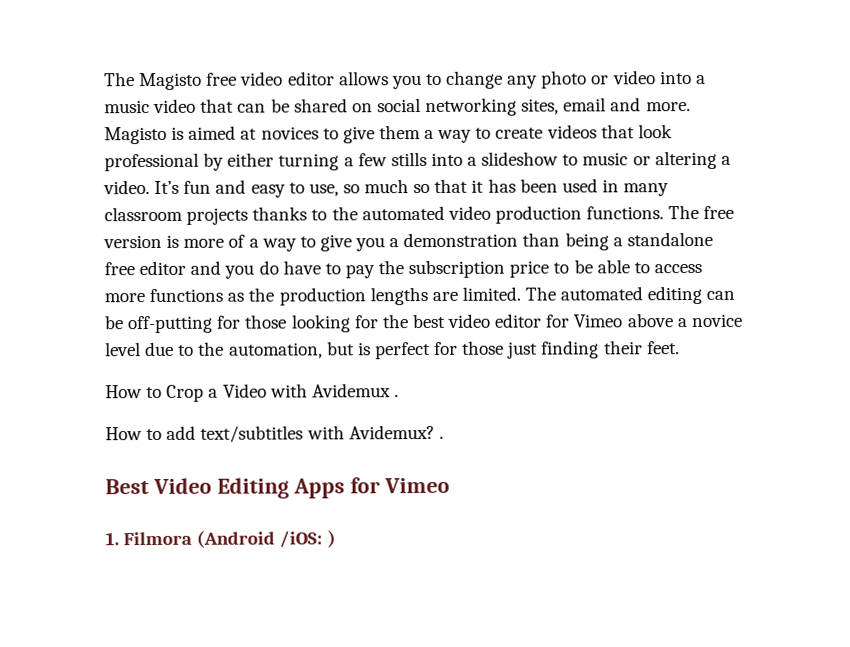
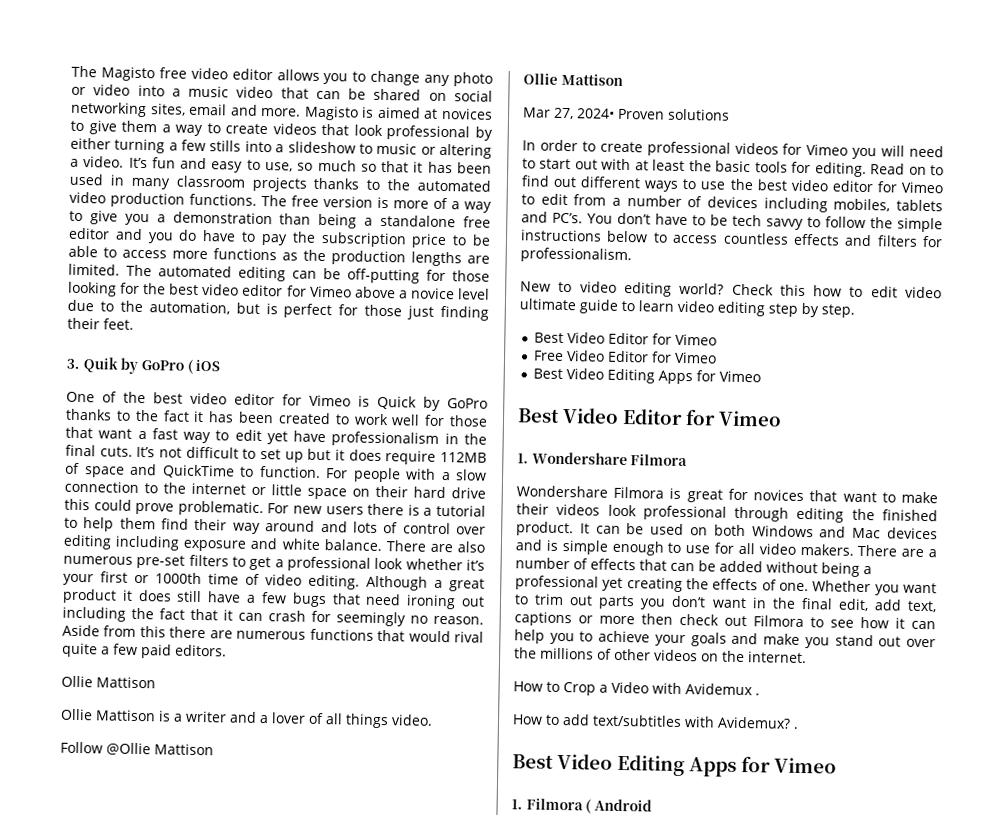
+ 3. Quik by GoPro ( iOS
+ One of the best video editor for Vimeo is Quick by GoPro thanks to the fact it has been created to work well for those that want a fast way to edit yet have professionalism in the final cuts. It’s not difficult to set up but it does require 112MB of space and QuickTime to function. For people with a slow connection to the internet or little space on their hard drive this could prove problematic. For new users there is a tutorial to help them find their way around and lots of control over editing including exposure and white balance. There are also numerous pre-set filters to get a professional look whether it’s your first or 1000th time of video editing. Although a great product it does still have a few bugs that need ironing out including the fact that it can crash for seemingly no reason. Aside from this there are numerous functions that would rival quite a few paid editors.
+ Ollie Mattison
+ Ollie Mattison is a writer and a lover of all things video.
+ Follow @Ollie Mattison
+ Ollie Mattison
+ Mar 27, 2024• Proven solutions
+ In order to create professional videos for Vimeo you will need to start out with at least the basic tools for editing. Read on to find out different ways to use the best video editor for Vimeo to edit from a number of devices including mobiles, tablets and PC’s. You don’t have to be tech savvy to follow the simple instructions below to access countless effects and filters for professionalism.
+ New to video editing world? Check this how to edit video ultimate guide to learn video editing step by step.
+ Best Video Editor for Vimeo
+ Free Video Editor for Vimeo
+ Best Video Editing Apps for Vimeo
+ Best Video Editor for Vimeo
+ 1. Wondershare Filmora
+ Wondershare Filmora is great for novices that want to make their videos look professional through editing the finished product. It can be used on both Windows and Mac devices and is simple enough to use for all video makers. There are a number of effects that can be added without being a professional yet creating the effects of one. Whether you want to trim out parts you don’t want in the final edit, add text, captions or more then check out Filmora to see how it can help you to achieve your goals and make you stand out over the millions of other videos on the internet.
- 1. Filmora (Android /iOS: )
+ 1. Filmora ( Android

